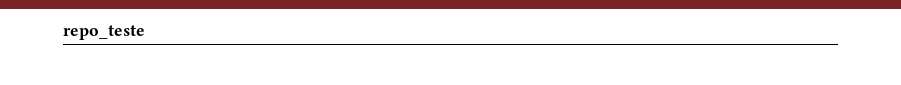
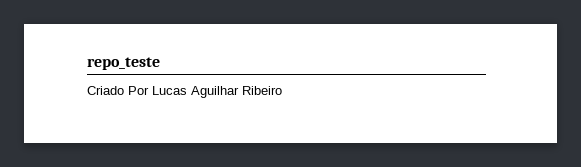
+ Criado Por Lucas Aguilhar Ribeiro

